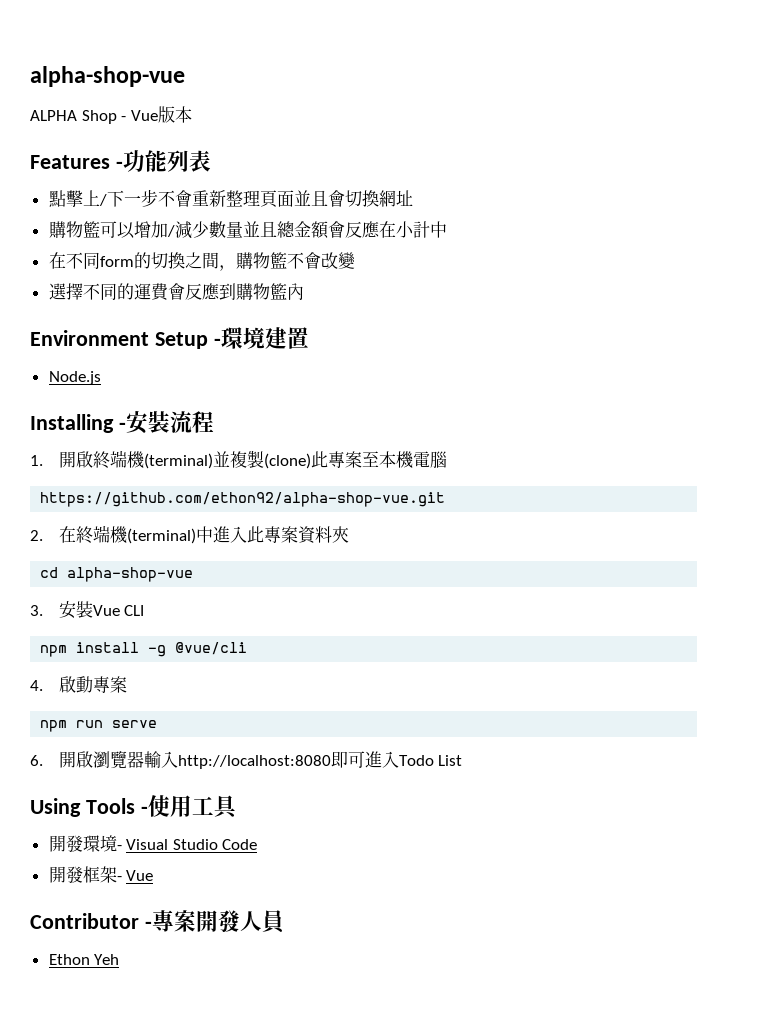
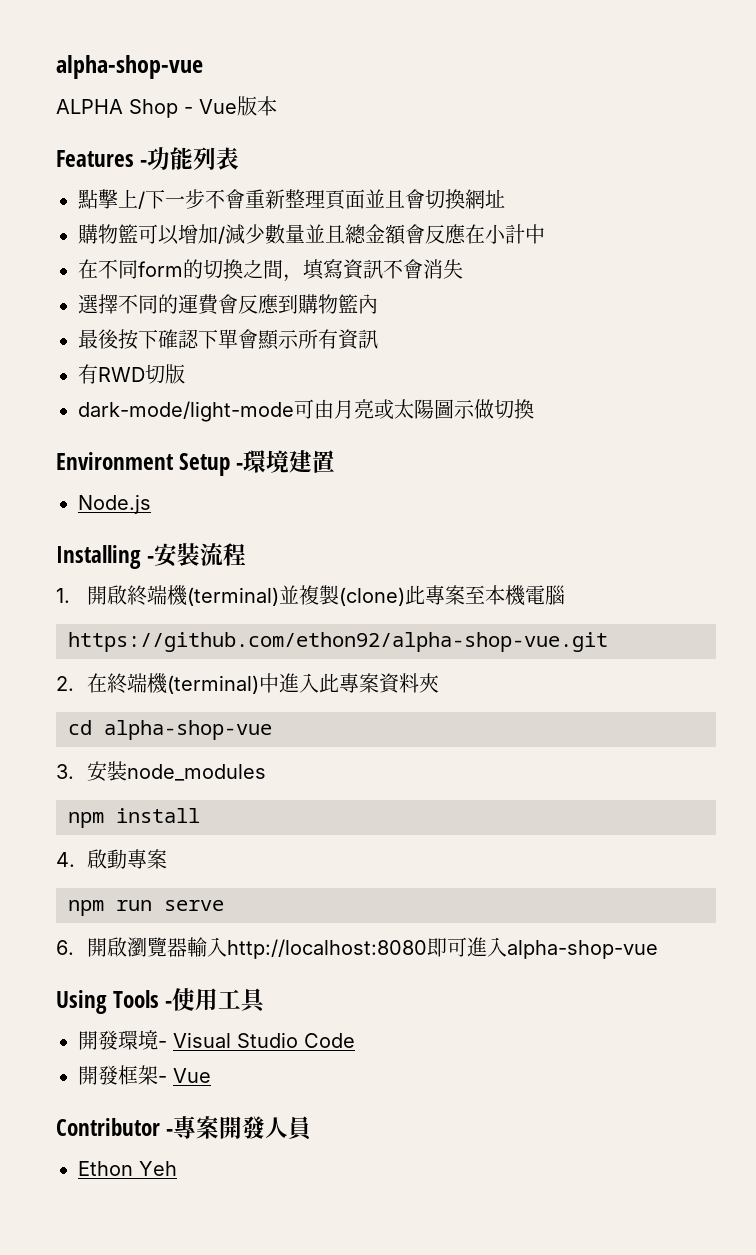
- 在不同form的切換之間，購物籃不會改變
+ 在不同form的切換之間，填寫資訊不會消失
+ 最後按下確認下單會顯示所有資訊
+ 有RWD切版
+ dark-mode/light-mode可由月亮或太陽圖示做切換
- 3.安裝Vue CLI
+ 3.安裝node_modules
- npm install -g @vue/cli
+ npm install
- 6.開啟瀏覽器輸入http://localhost:8080即可進入Todo List
+ 6.開啟瀏覽器輸入http://localhost:8080即可進入alpha-shop-vue

